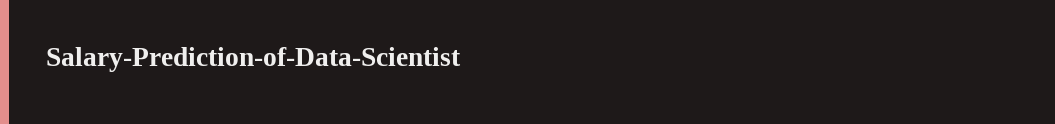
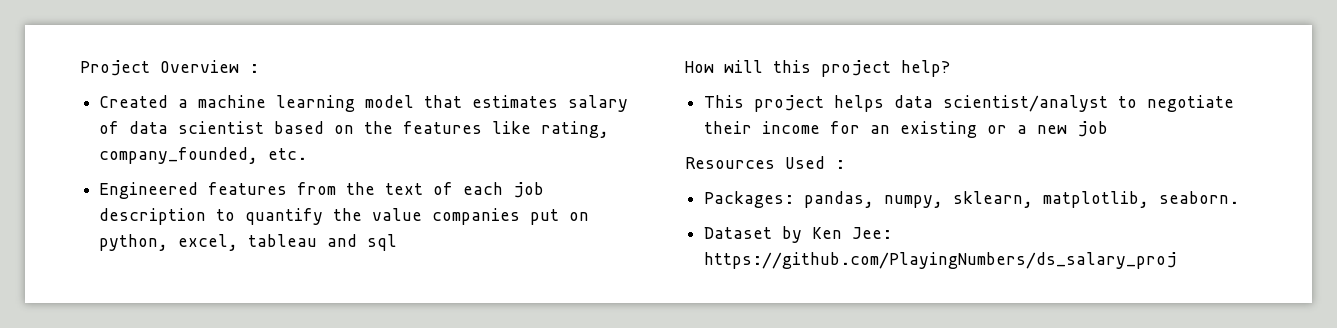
- Salary-Prediction-of-Data-Scientist
+ Project Overview :
+ Created a machine learning model that estimates salary of data scientist based on the features like rating, company_founded, etc.
+ Engineered features from the text of each job description to quantify the value companies put on python, excel, tableau and sql
+ How will this project help?
+ This project helps data scientist/analyst to negotiate their income for an existing or a new job
+ Resources Used :
+ Packages: pandas, numpy, sklearn, matplotlib, seaborn.
+ Dataset by Ken Jee: https://github.com/PlayingNumbers/ds_salary_proj

